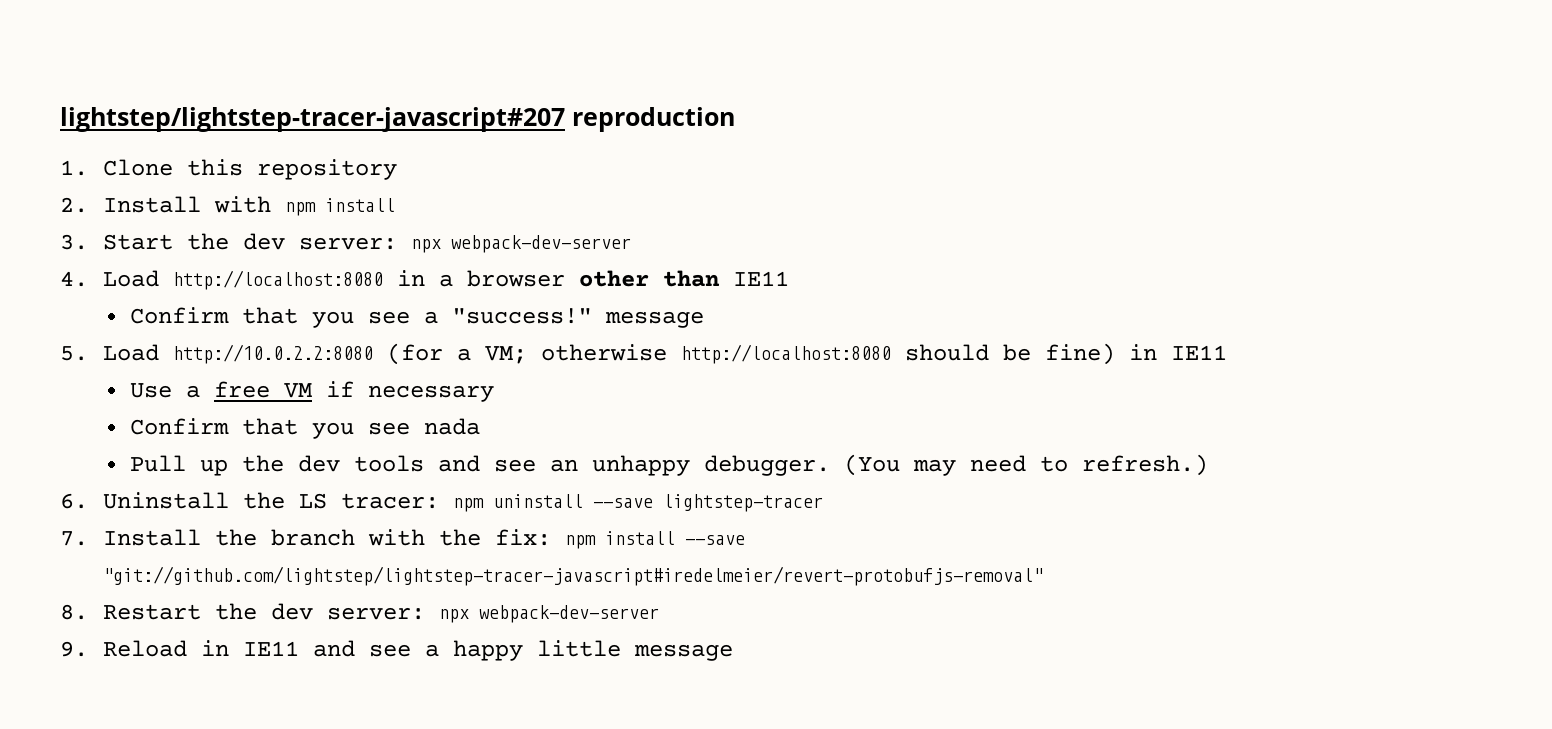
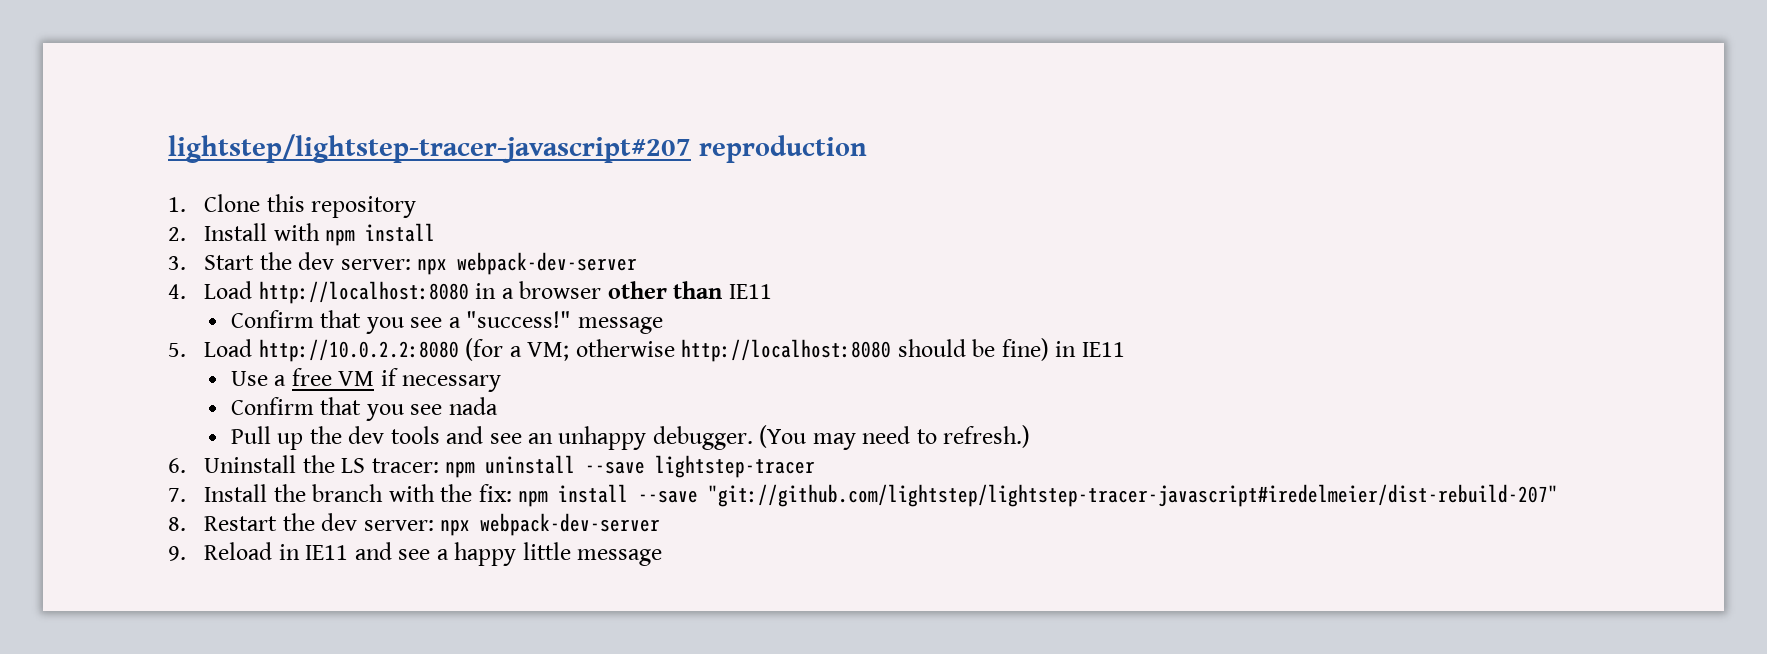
- 7. Install the branch with the fix: npm install --save "git://github.com/lightstep/lightstep-tracer-javascript#iredelmeier/revert-protobufjs-removal"
+ 7. Install the branch with the fix: npm install --save "git://github.com/lightstep/lightstep-tracer-javascript#iredelmeier/dist-rebuild-207"

